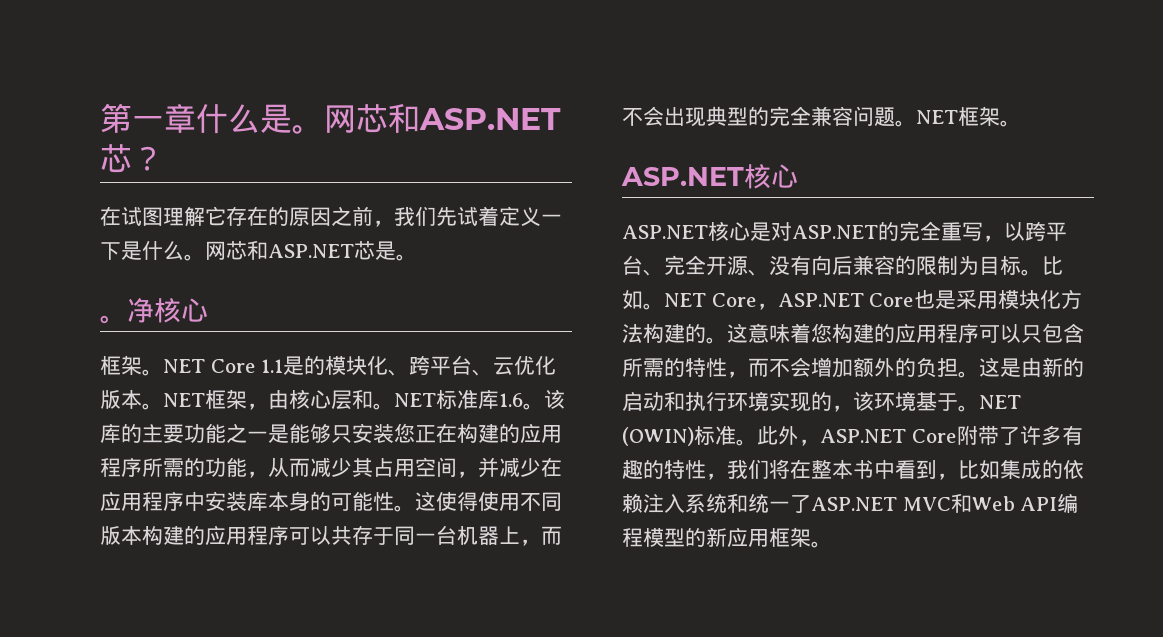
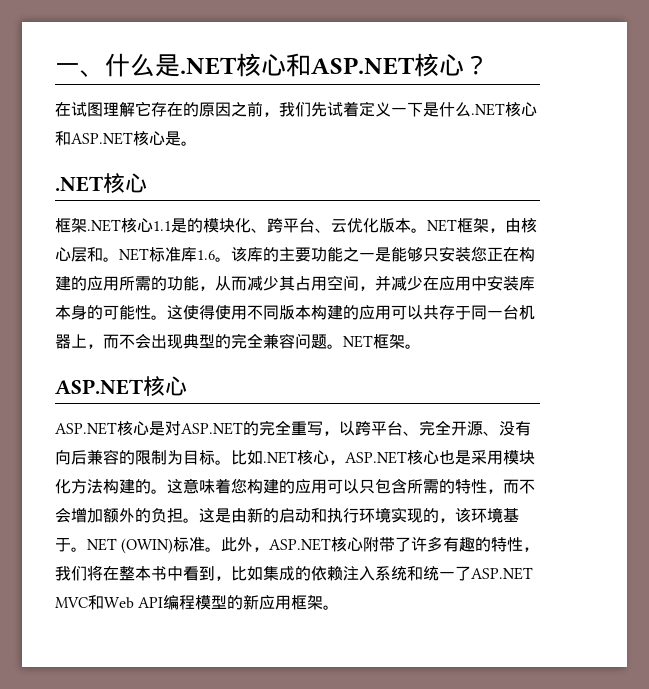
- 第一章什么是。网芯和ASP.NET芯？
+ 一、什么是.NET核心和ASP.NET核心？
- 在试图理解它存在的原因之前，我们先试着定义一下是什么。网芯和ASP.NET芯是。
- 。净核心
+ 在试图理解它存在的原因之前，我们先试着定义一下是什么.NET核心和ASP.NET核心是。
+ .NET核心
- 框架。NET Core 1.1是的模块化、跨平台、云优化版本。
+ 框架.NET核心1.1是的模块化、跨平台、云优化版本。
- 该库的主要功能之一是能够只安装您正在构建的应用程序所需的功能，从而减少其占用空间，并减少在应用程序中安装库本身的可能性。
+ 该库的主要功能之一是能够只安装您正在构建的应用所需的功能，从而减少其占用空间，并减少在应用中安装库本身的可能性。
- 这使得使用不同版本构建的应用程序可以共存于同一台机器上，而不会出现典型的完全兼容问题。
+ 这使得使用不同版本构建的应用可以共存于同一台机器上，而不会出现典型的完全兼容问题。
- 比如。NET Core，ASP.NET Core也是采用模块化方法构建的。
+ 比如.NET核心，ASP.NET核心也是采用模块化方法构建的。
- 这意味着您构建的应用程序可以只包含所需的特性，而不会增加额外的负担。
+ 这意味着您构建的应用可以只包含所需的特性，而不会增加额外的负担。
- 此外，ASP.NET Core附带了许多有趣的特性，我们将在整本书中看到，比如集成的依赖注入系统和统一了ASP.NET MVC和Web API编程模型的新应用框架。
+ 此外，ASP.NET核心附带了许多有趣的特性，我们将在整本书中看到，比如集成的依赖注入系统和统一了ASP.NET MVC和Web API编程模型的新应用框架。

